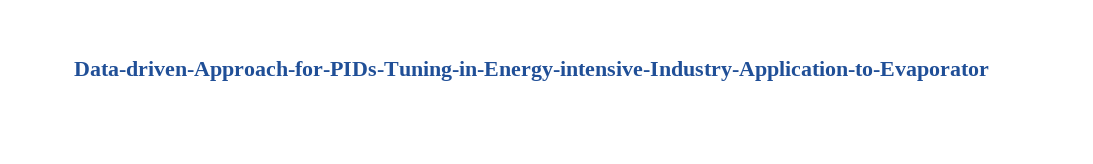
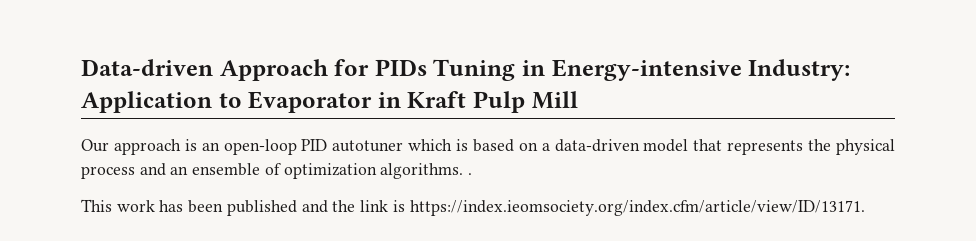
- Data-driven-Approach-for-PIDs-Tuning-in-Energy-intensive-Industry-Application-to-Evaporator
+ Data-driven Approach for PIDs Tuning in Energy-intensive Industry: Application to Evaporator in Kraft Pulp Mill
+ Our approach is an open-loop PID autotuner which is based on a data-driven model that represents the physical process and an ensemble of optimization algorithms. .
+ This work has been published and the link is https://index.ieomsociety.org/index.cfm/article/view/ID/13171.

